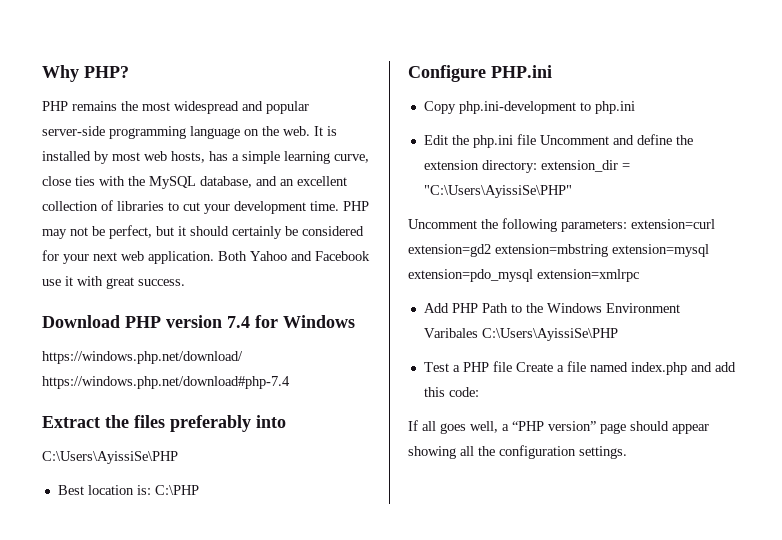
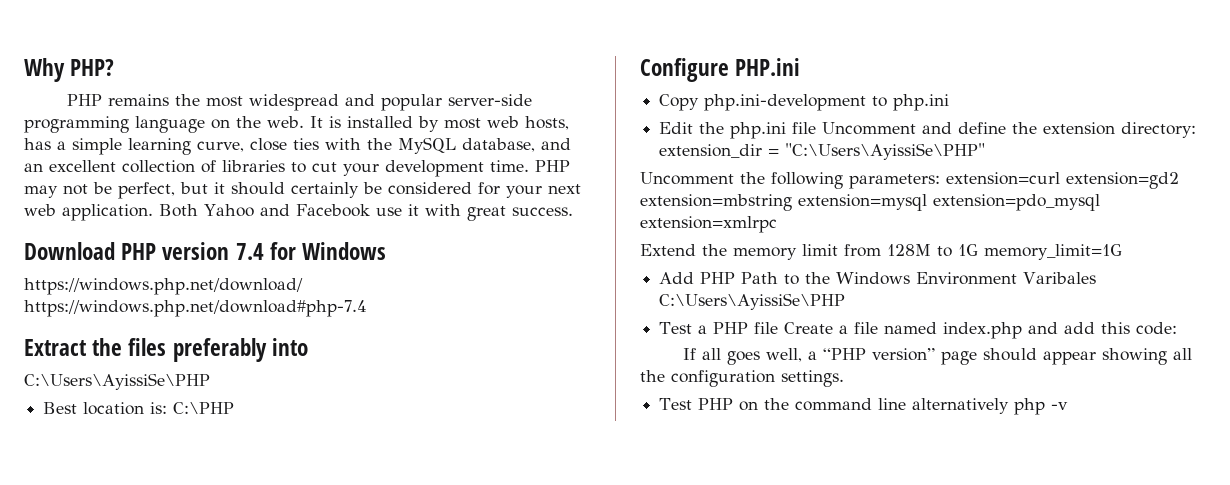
+ Extend the memory limit from 128M to 1G memory_limit=1G
+ Test PHP on the command line alternatively php -v

